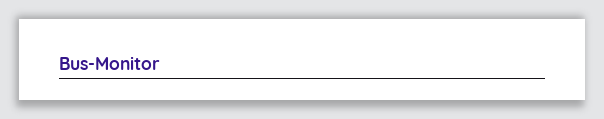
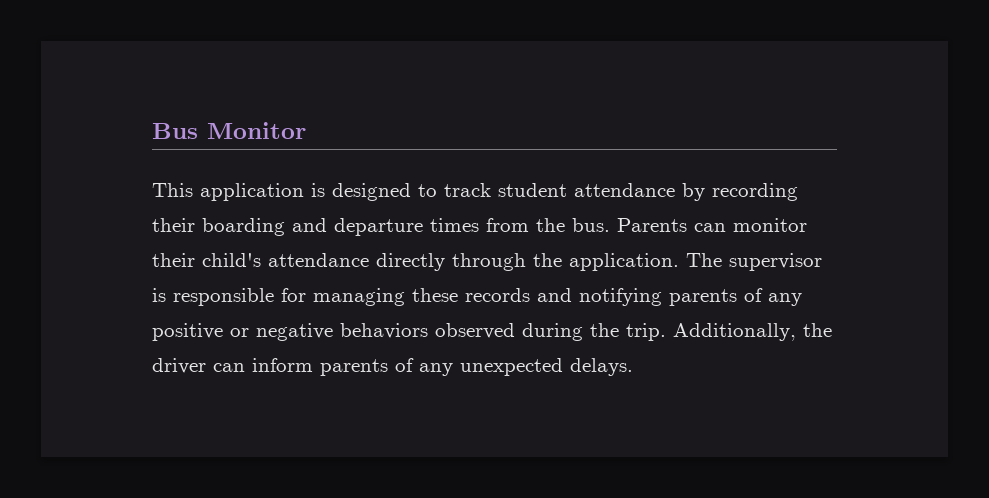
- Bus-Monitor
+ Bus Monitor
+ This application is designed to track student attendance by recording their boarding and departure times from the bus. Parents can monitor their child's attendance directly through the application. The supervisor is responsible for managing these records and notifying parents of any positive or negative behaviors observed during the trip. Additionally, the driver can inform parents of any unexpected delays.

